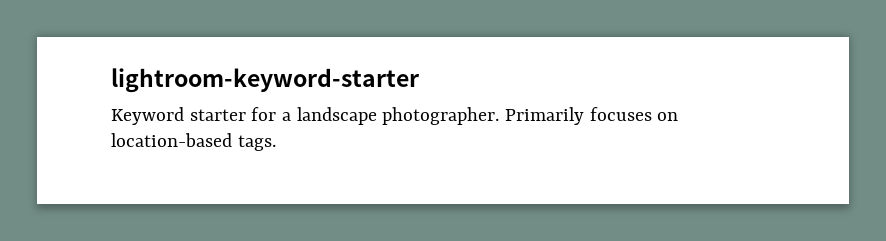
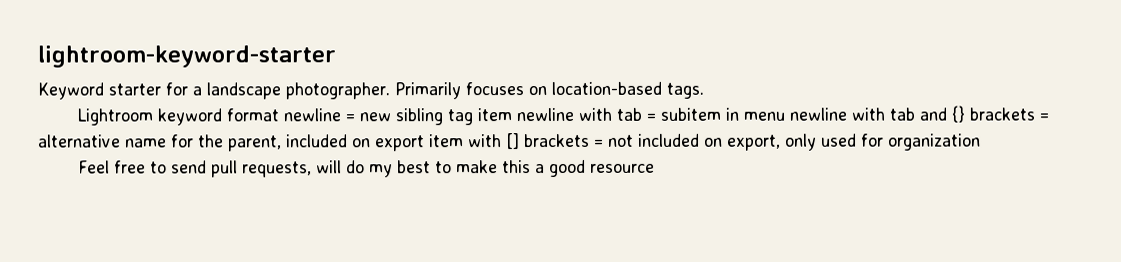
+ Lightroom keyword format newline = new sibling tag item newline with tab = subitem in menu newline with tab and {} brackets = alternative name for the parent, included on export item with [] brackets = not included on export, only used for organization
+ Feel free to send pull requests, will do my best to make this a good resource

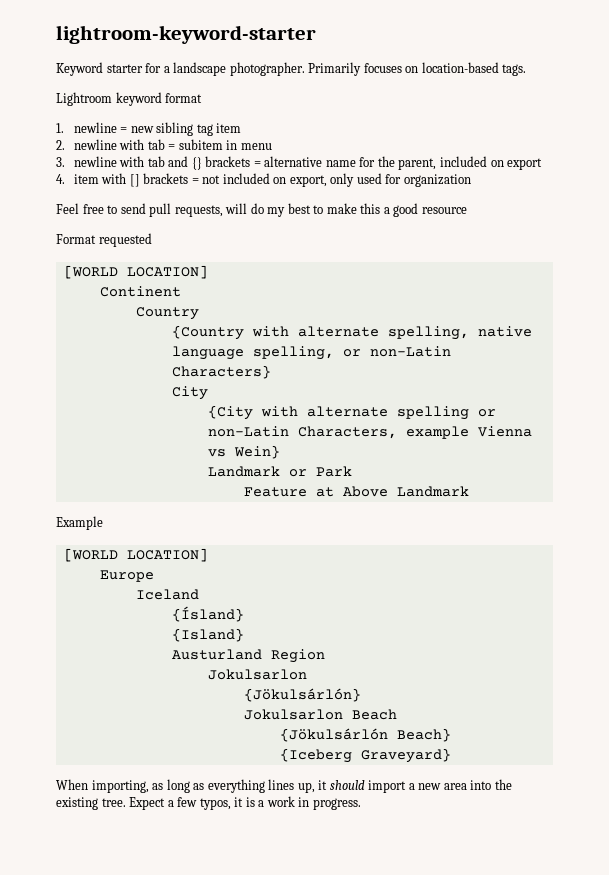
- Lightroom keyword format newline = new sibling tag item newline with tab = subitem in menu newline with tab and {} brackets = alternative name for the parent, included on export item with [] brackets = not included on export, only used for organization
+ Lightroom keyword format
+ 1. newline = new sibling tag item
+ 2. newline with tab = subitem in menu
+ 3. newline with tab and {} brackets = alternative name for the parent, included on export
+ 4. item with [] brackets = not included on export, only used for organization
+ Format requested
+ [WORLD LOCATION]
+ Continent
+ Country
+ {Country with alternate spelling, native language spelling, or non-Latin Characters}
+ City
+ {City with alternate spelling or non-Latin Characters, example Vienna vs Wein}
+ Landmark or Park
+ Feature at Above Landmark
+ Example
+ [WORLD LOCATION]
+ Europe
+ Iceland
+ {Ísland}
+ {Island}
+ Austurland Region
+ Jokulsarlon
+ {Jökulsárlón}
+ Jokulsarlon Beach
+ {Jökulsárlón Beach}
+ {Iceberg Graveyard}
+ When importing, as long as everything lines up, it should import a new area into the existing tree. Expect a few typos, it is a work in progress.

